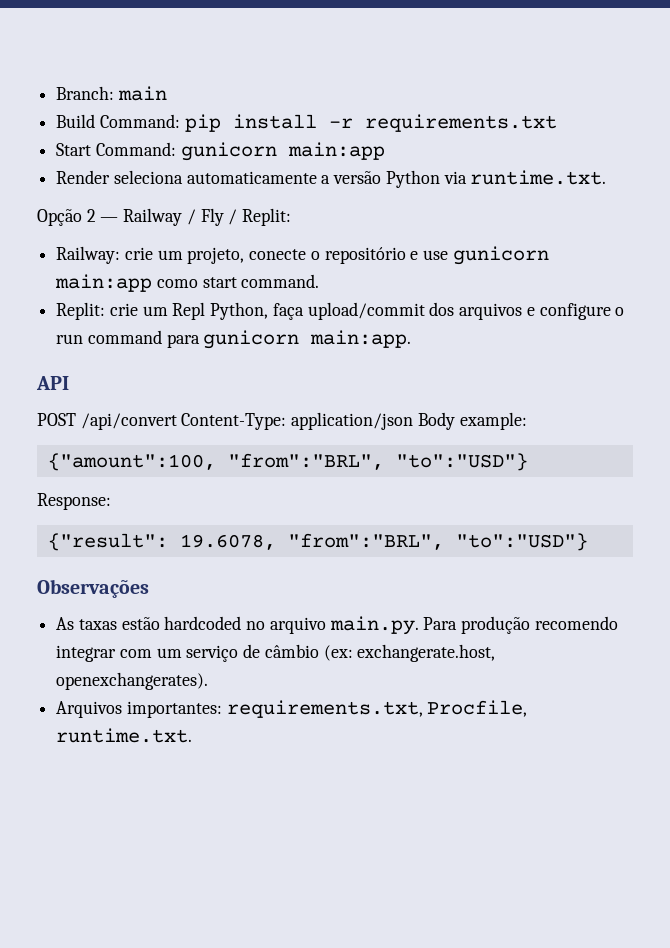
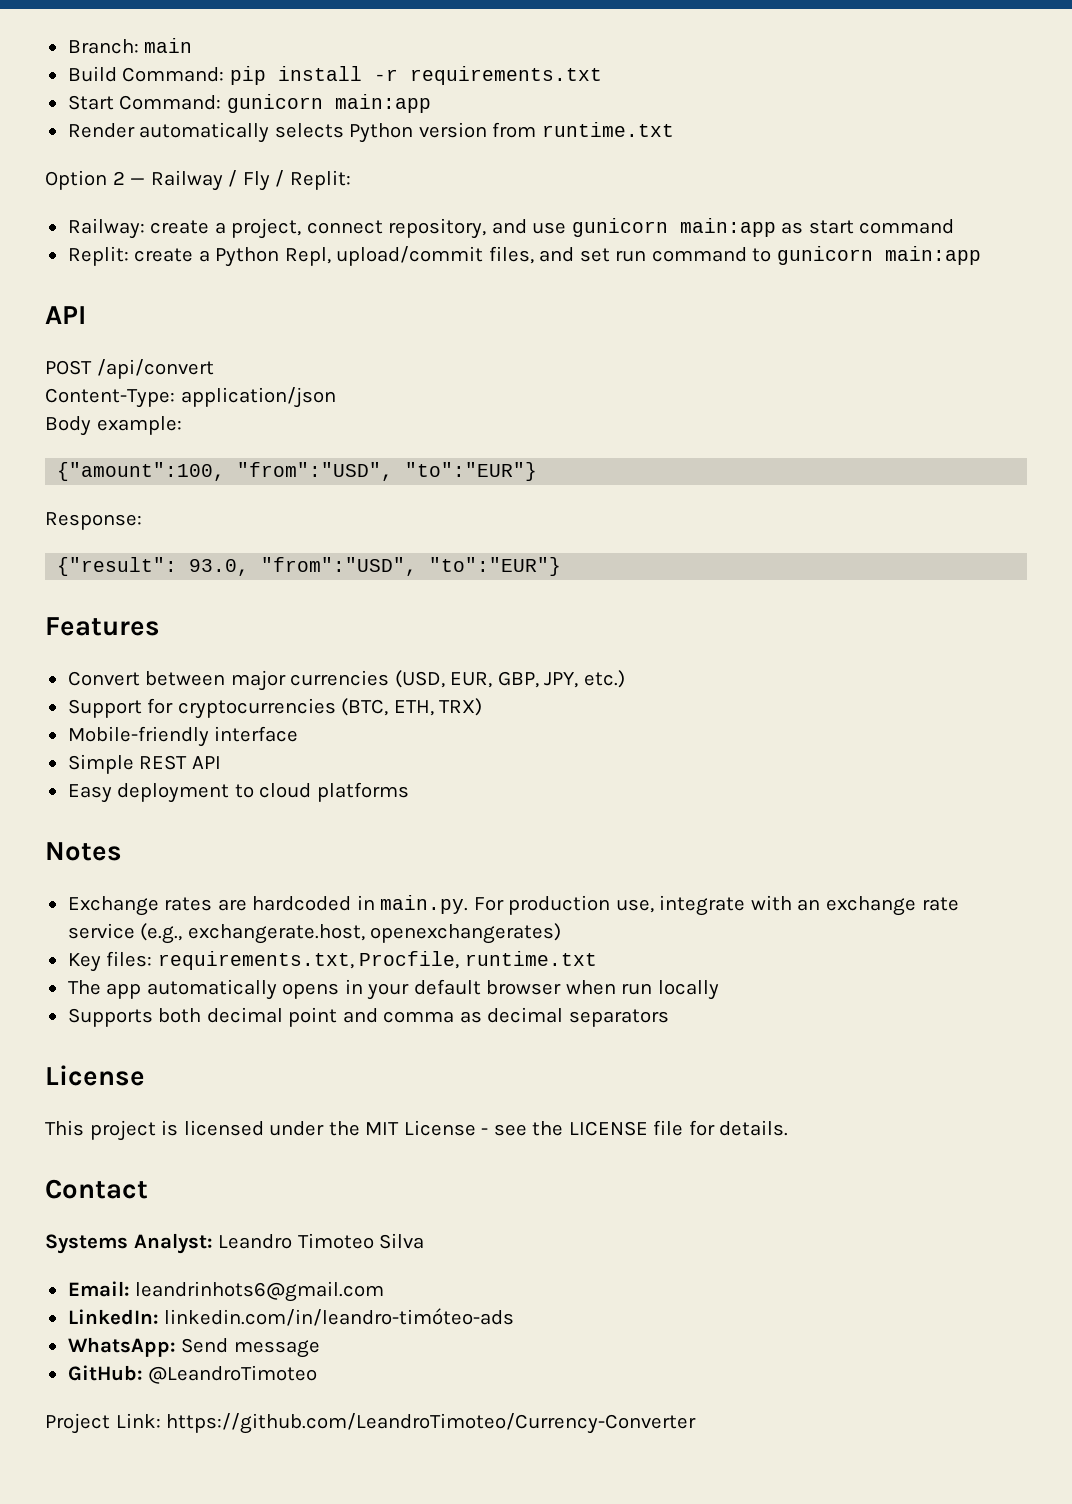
- Render seleciona automaticamente a versão Python via runtime.txt.
- Opção 2 — Railway / Fly / Replit:
+ Render automatically selects Python version from runtime.txt
+ Option 2 — Railway / Fly / Replit:
- Railway: crie um projeto, conecte o repositório e use gunicorn main:app como start command.
- Replit: crie um Repl Python, faça upload/commit dos arquivos e configure o run command para gunicorn main:app.
+ Railway: create a project, connect repository, and use gunicorn main:app as start command
+ Replit: create a Python Repl, upload/commit files, and set run command to gunicorn main:app
- POST /api/convert Content-Type: application/json Body example:
+ POST /api/convert
+ Content-Type: application/json
+ Body example:
- {"amount":100, "from":"BRL", "to":"USD"}
+ {"amount":100, "from":"USD", "to":"EUR"}
- {"result": 19.6078, "from":"BRL", "to":"USD"}
- Observações
- As taxas estão hardcoded no arquivo main.py. Para produção recomendo integrar com um serviço de câmbio (ex: exchangerate.host, openexchangerates).
- Arquivos importantes: requirements.txt, Procfile, runtime.txt.
+ {"result": 93.0, "from":"USD", "to":"EUR"}
+ Features
+ Convert between major currencies (USD, EUR, GBP, JPY, etc.)
+ Support for cryptocurrencies (BTC, ETH, TRX)
+ Mobile-friendly interface
+ Simple REST API
+ Easy deployment to cloud platforms
+ Notes
+ Exchange rates are hardcoded in main.py. For production use, integrate with an exchange rate service (e.g., exchangerate.host, openexchangerates)
+ Key files: requirements.txt, Procfile, runtime.txt
+ The app automatically opens in your default browser when run locally
+ Supports both decimal point and comma as decimal separators
+ License
+ This project is licensed under the MIT License - see the LICENSE file for details.
+ Contact
+ Systems Analyst: Leandro Timoteo Silva
+ Email: leandrinhots6@gmail.com
+ LinkedIn: linkedin.com/in/leandro-timóteo-ads
+ WhatsApp: Send message
+ GitHub: @LeandroTimoteo
+ Project Link: https://github.com/LeandroTimoteo/Currency-Converter

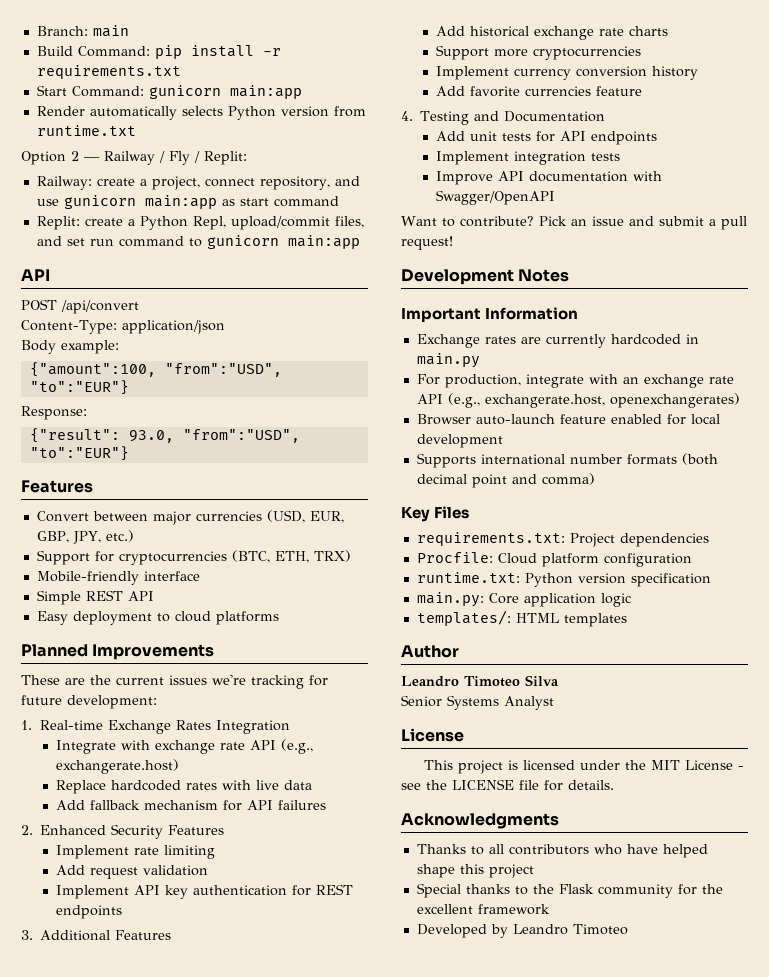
- Notes
+ Planned Improvements
+ These are the current issues we're tracking for future development:
+ 1. Real-time Exchange Rates Integration
+ Integrate with exchange rate API (e.g., exchangerate.host)
+ Replace hardcoded rates with live data
+ Add fallback mechanism for API failures
+ 2. Enhanced Security Features
+ Implement rate limiting
+ Add request validation
+ Implement API key authentication for REST endpoints
+ 3. Additional Features
+ Add historical exchange rate charts
+ Support more cryptocurrencies
+ Implement currency conversion history
+ Add favorite currencies feature
+ 4. Testing and Documentation
+ Add unit tests for API endpoints
+ Implement integration tests
+ Improve API documentation with Swagger/OpenAPI
+ Want to contribute? Pick an issue and submit a pull request!
+ Development Notes
+ Important Information
- Exchange rates are hardcoded in main.py. For production use, integrate with an exchange rate service (e.g., exchangerate.host, openexchangerates)
+ Exchange rates are currently hardcoded in main.py
+ For production, integrate with an exchange rate API (e.g., exchangerate.host, openexchangerates)
- Key files: requirements.txt, Procfile, runtime.txt
- The app automatically opens in your default browser when run locally
- Supports both decimal point and comma as decimal separators
+ Browser auto-launch feature enabled for local development
+ Supports international number formats (both decimal point and comma)
+ Key Files
+ requirements.txt: Project dependencies
+ Procfile: Cloud platform configuration
+ runtime.txt: Python version specification
+ main.py: Core application logic
+ templates/: HTML templates
+ Author
+ Leandro Timoteo Silva
+ Senior Systems Analyst
- Contact
- Systems Analyst: Leandro Timoteo Silva
- Email: leandrinhots6@gmail.com
- LinkedIn: linkedin.com/in/leandro-timóteo-ads
- WhatsApp: Send message
- GitHub: @LeandroTimoteo
- Project Link: https://github.com/LeandroTimoteo/Currency-Converter
+ Acknowledgments
+ Thanks to all contributors who have helped shape this project
+ Special thanks to the Flask community for the excellent framework
+ Developed by Leandro Timoteo

